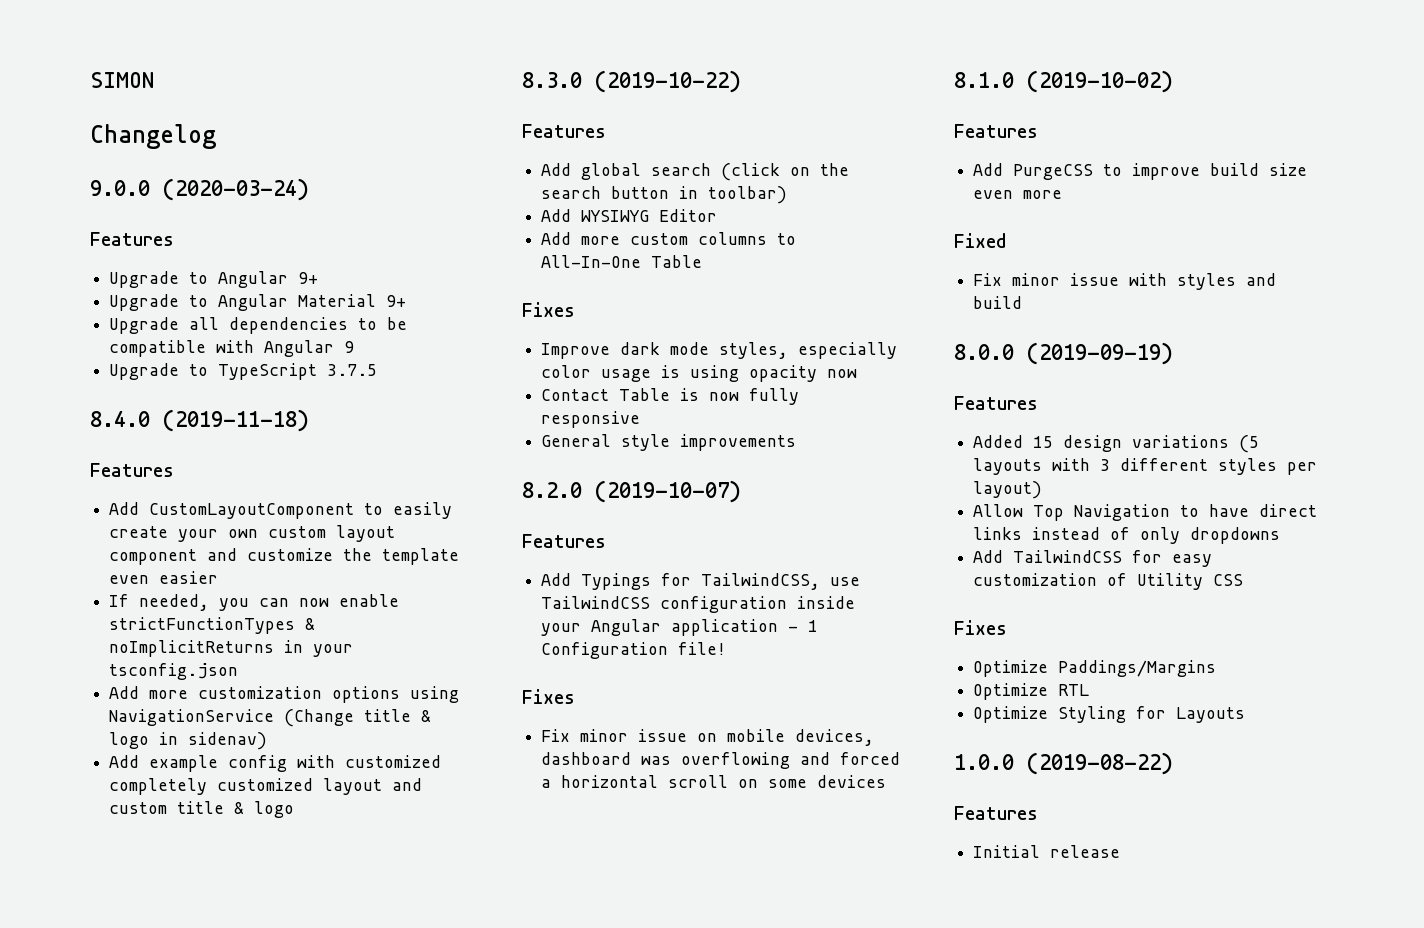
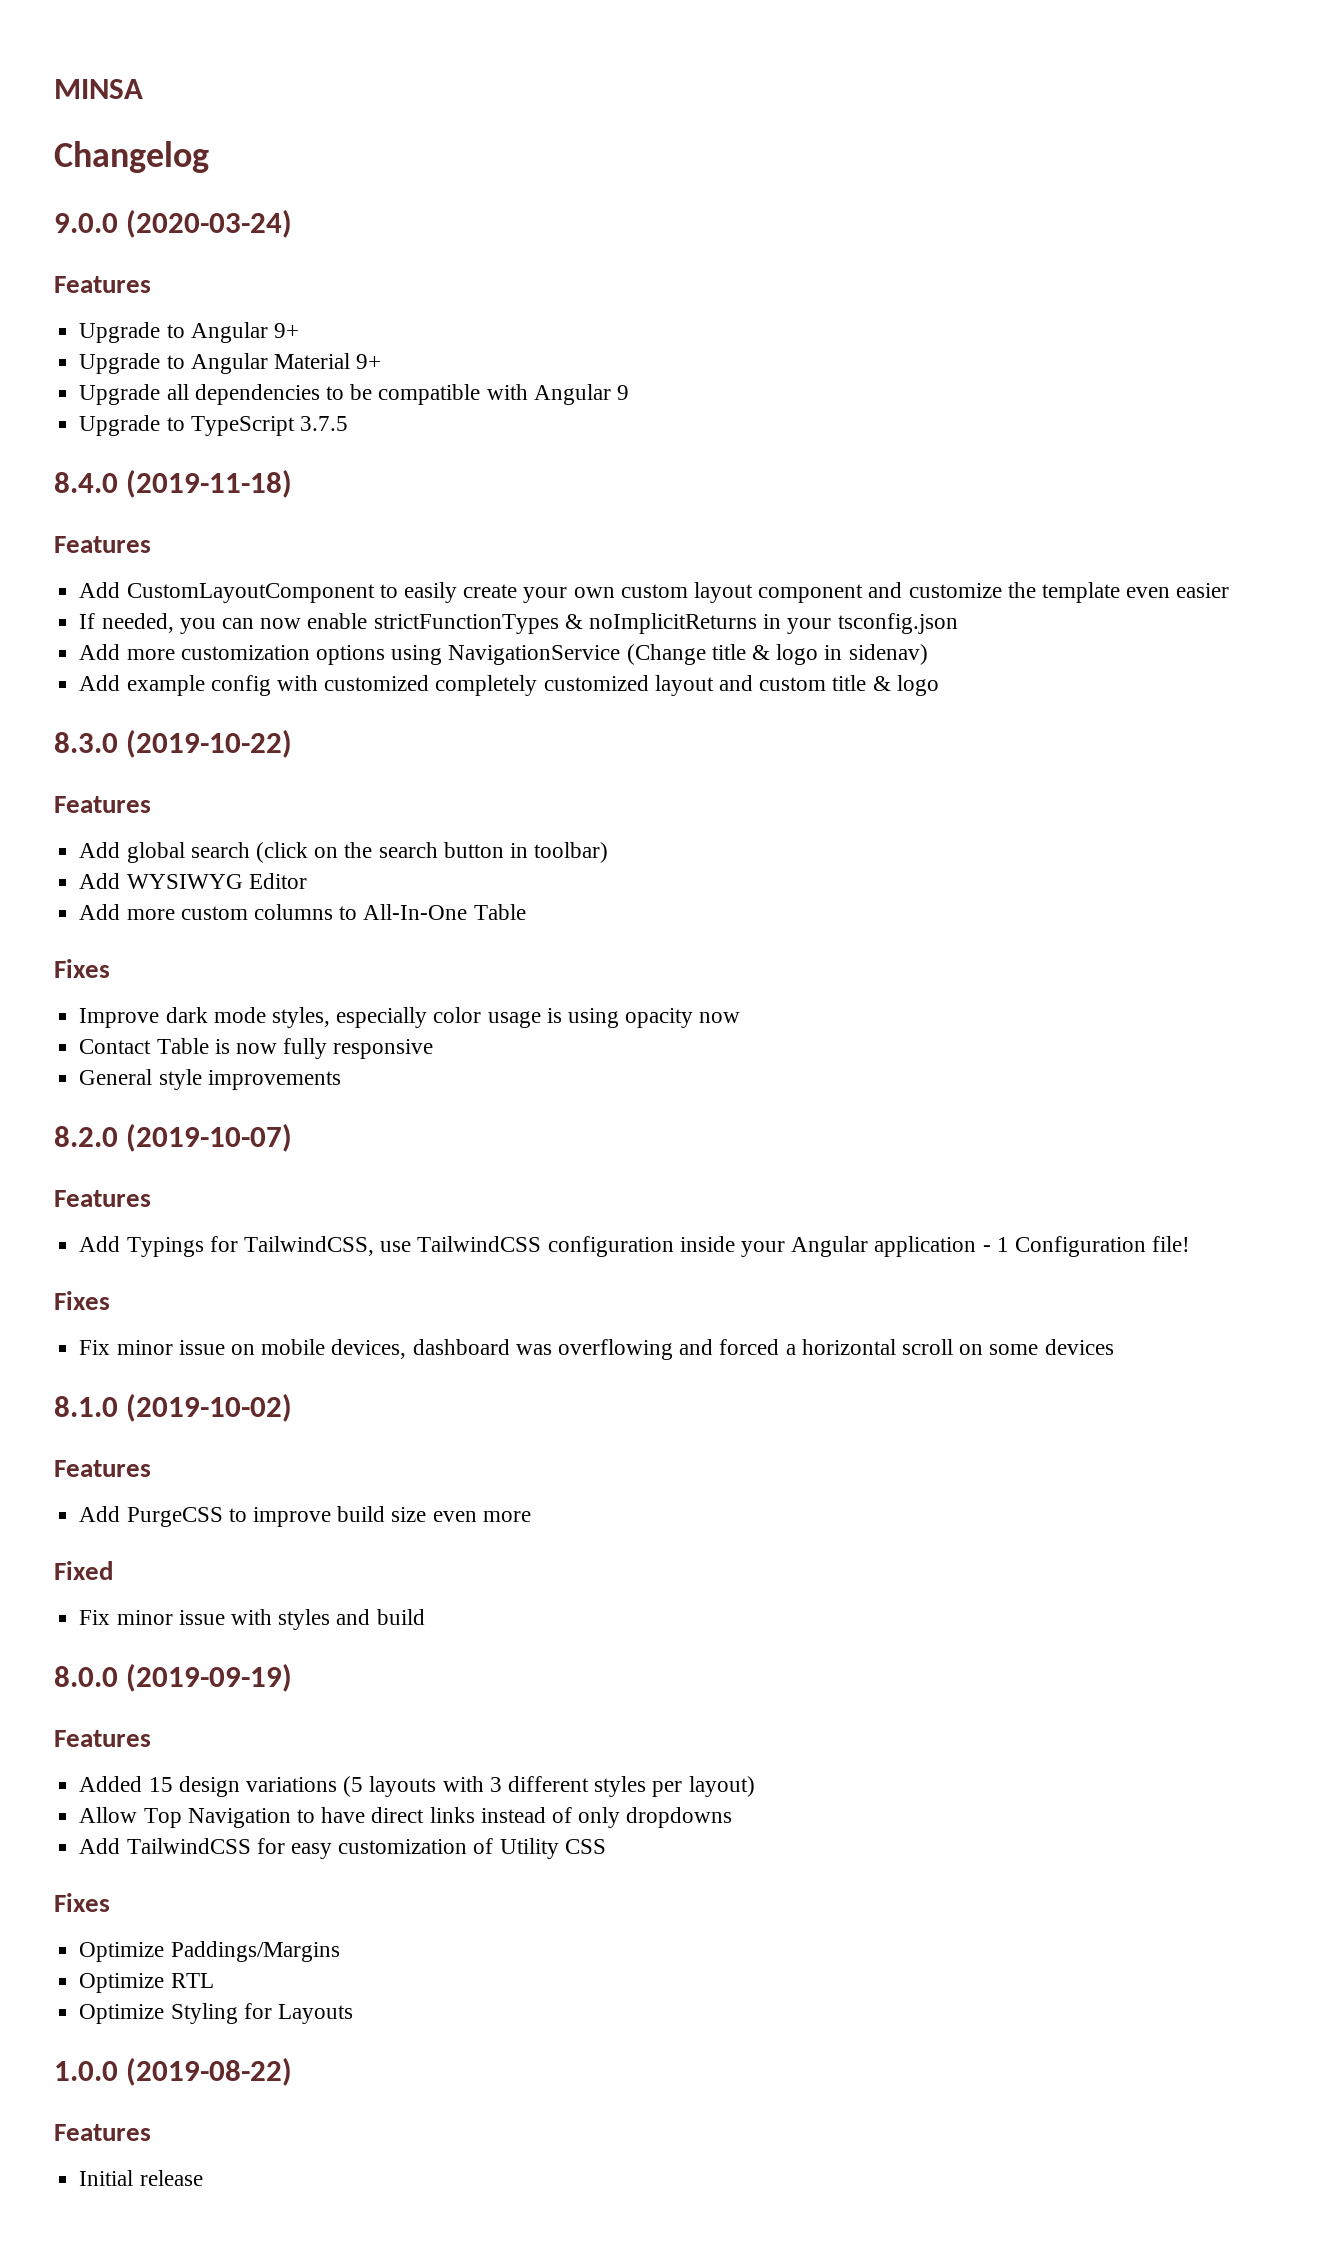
- SIMON
+ MINSA

